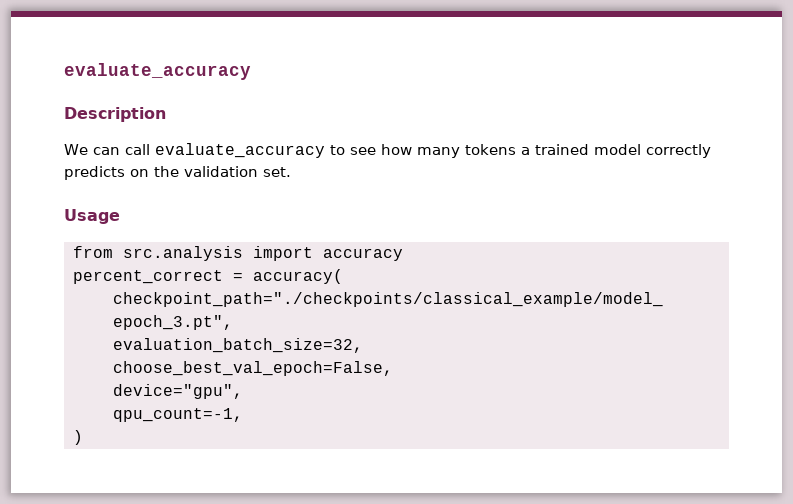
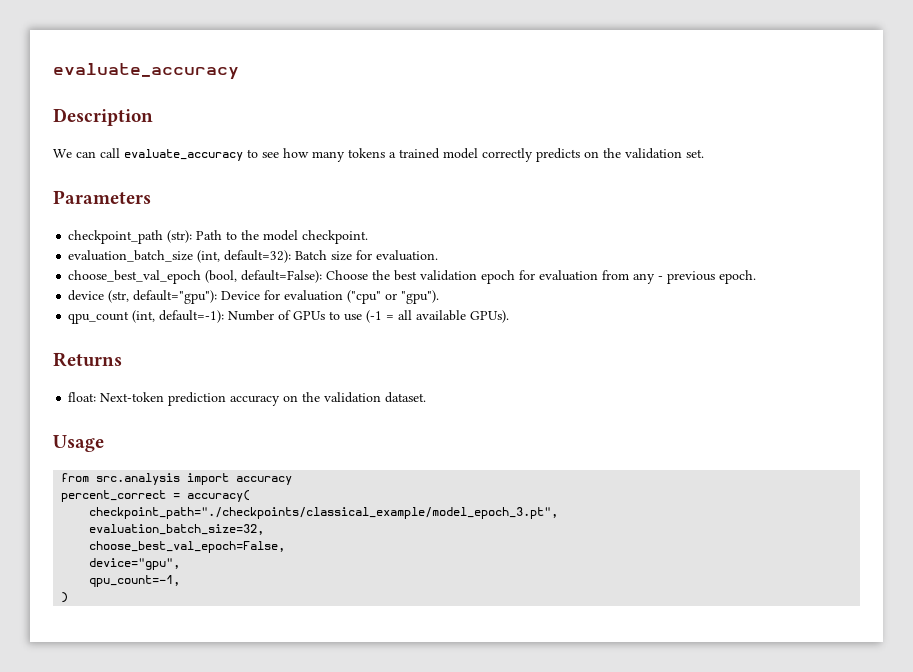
+ Parameters
+ checkpoint_path (str): Path to the model checkpoint.
+ evaluation_batch_size (int, default=32): Batch size for evaluation.
+ choose_best_val_epoch (bool, default=False): Choose the best validation epoch for evaluation from any - previous epoch.
+ device (str, default="gpu"): Device for evaluation ("cpu" or "gpu").
+ qpu_count (int, default=-1): Number of GPUs to use (-1 = all available GPUs).
+ Returns
+ float: Next-token prediction accuracy on the validation dataset.

